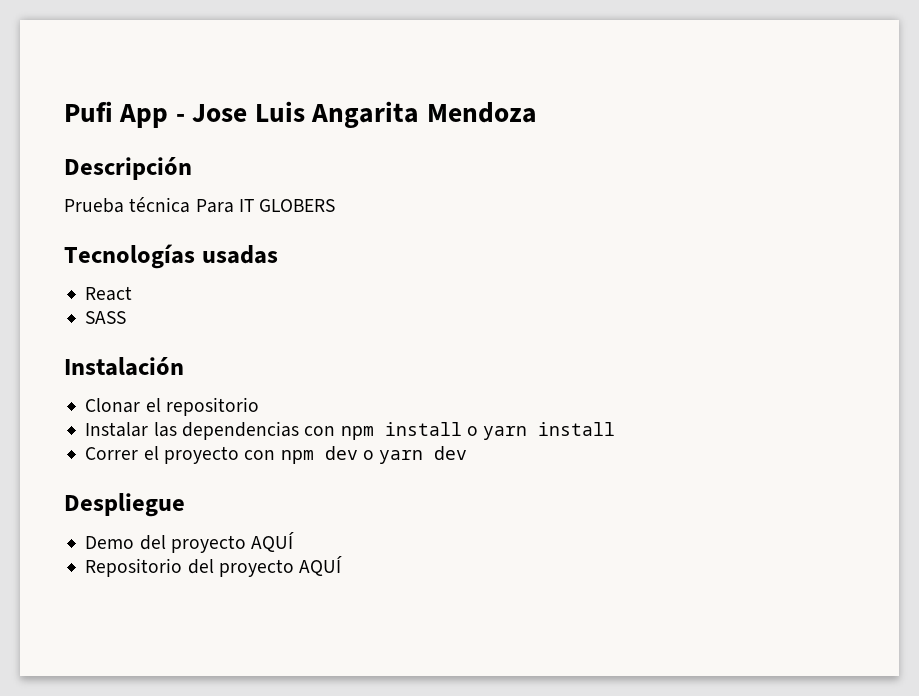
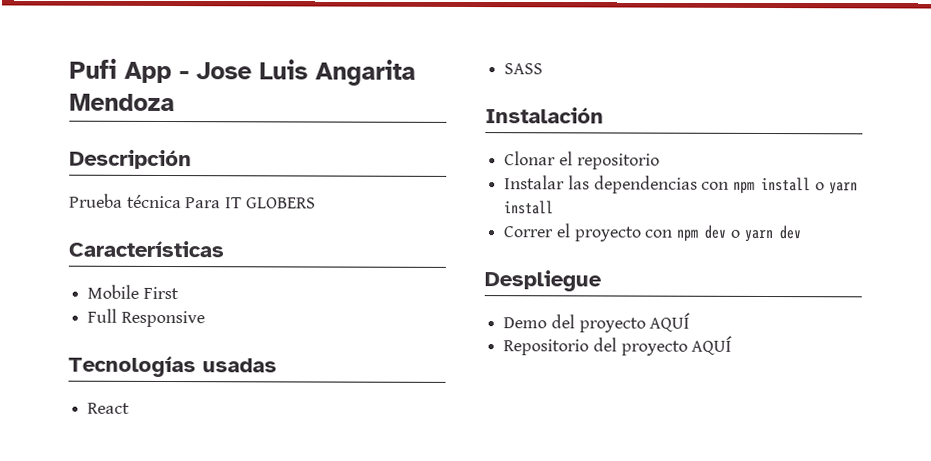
+ Características
+ Mobile First
+ Full Responsive

